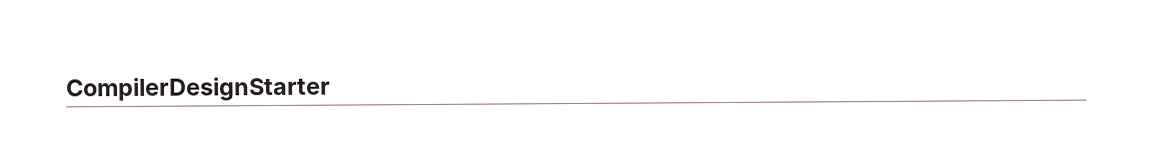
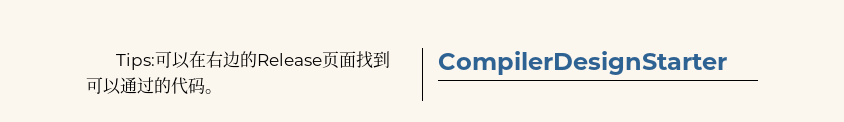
+ Tips:可以在右边的Release页面找到可以通过的代码。

